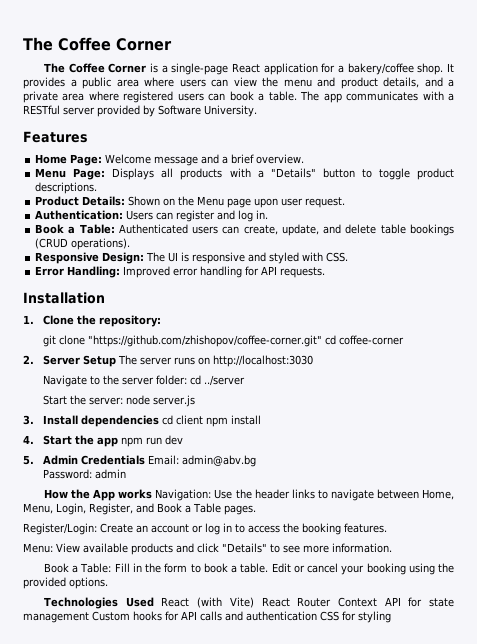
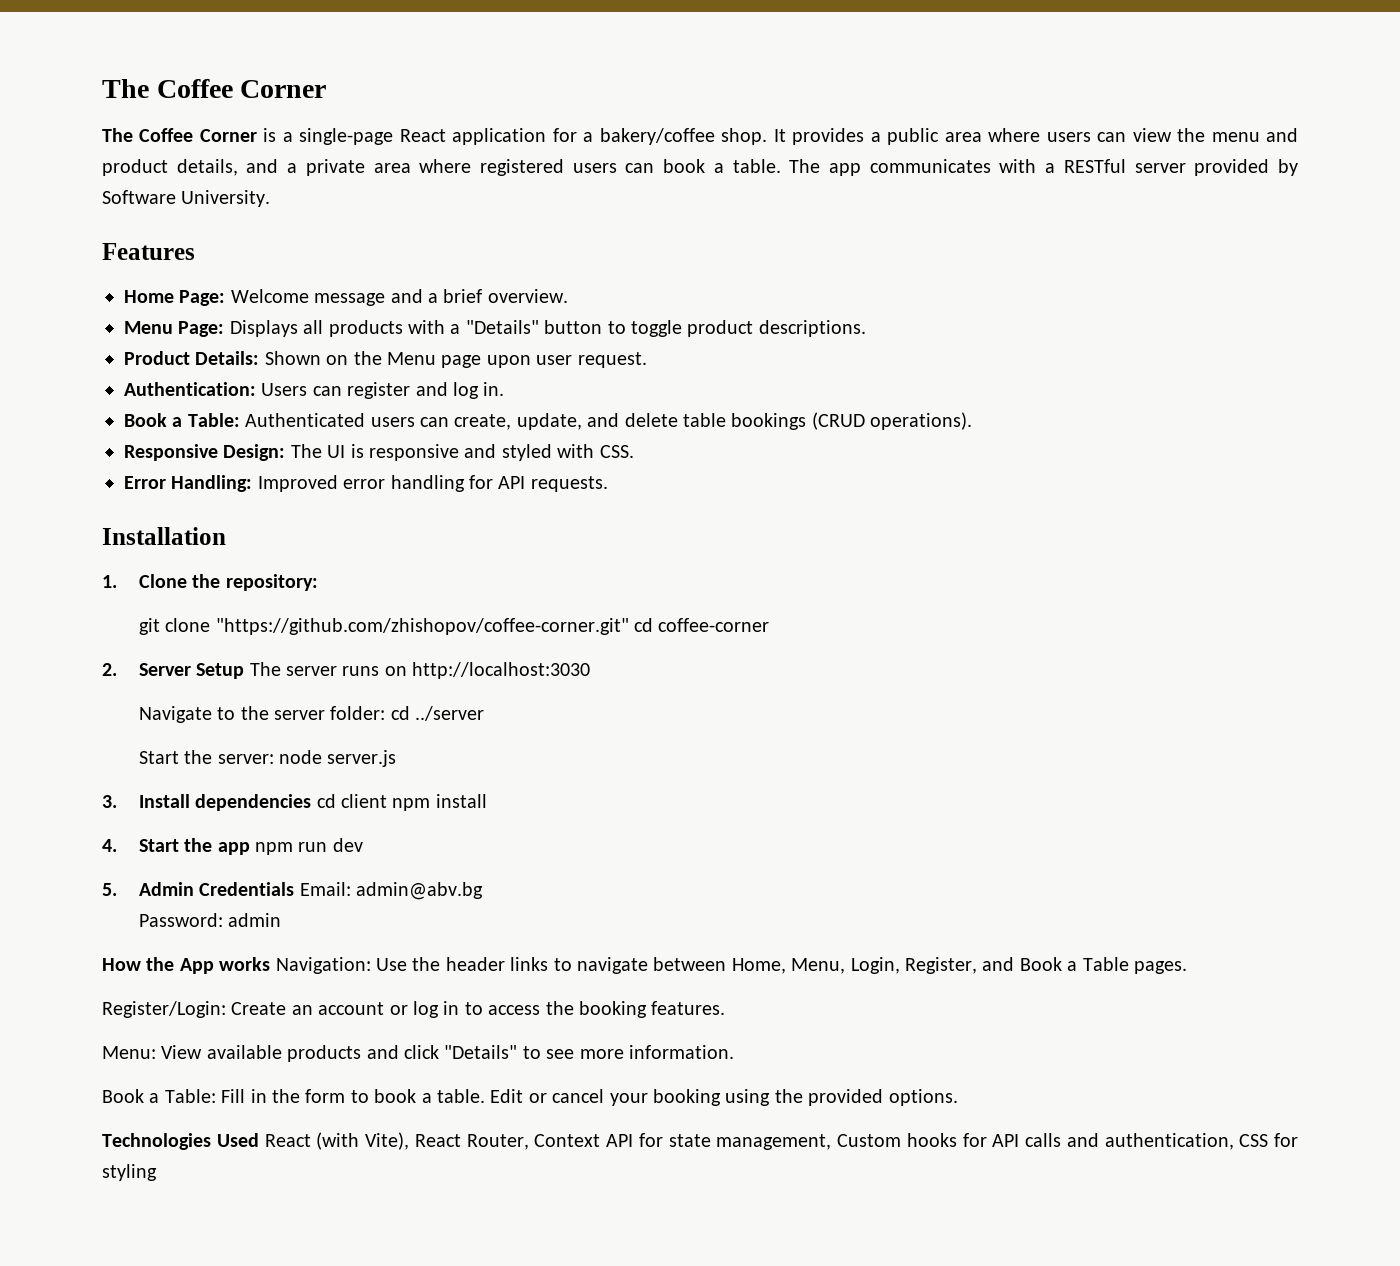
- Technologies Used React (with Vite) React Router Context API for state management Custom hooks for API calls and authentication CSS for styling
+ Technologies Used React (with Vite), React Router, Context API for state management, Custom hooks for API calls and authentication, CSS for styling

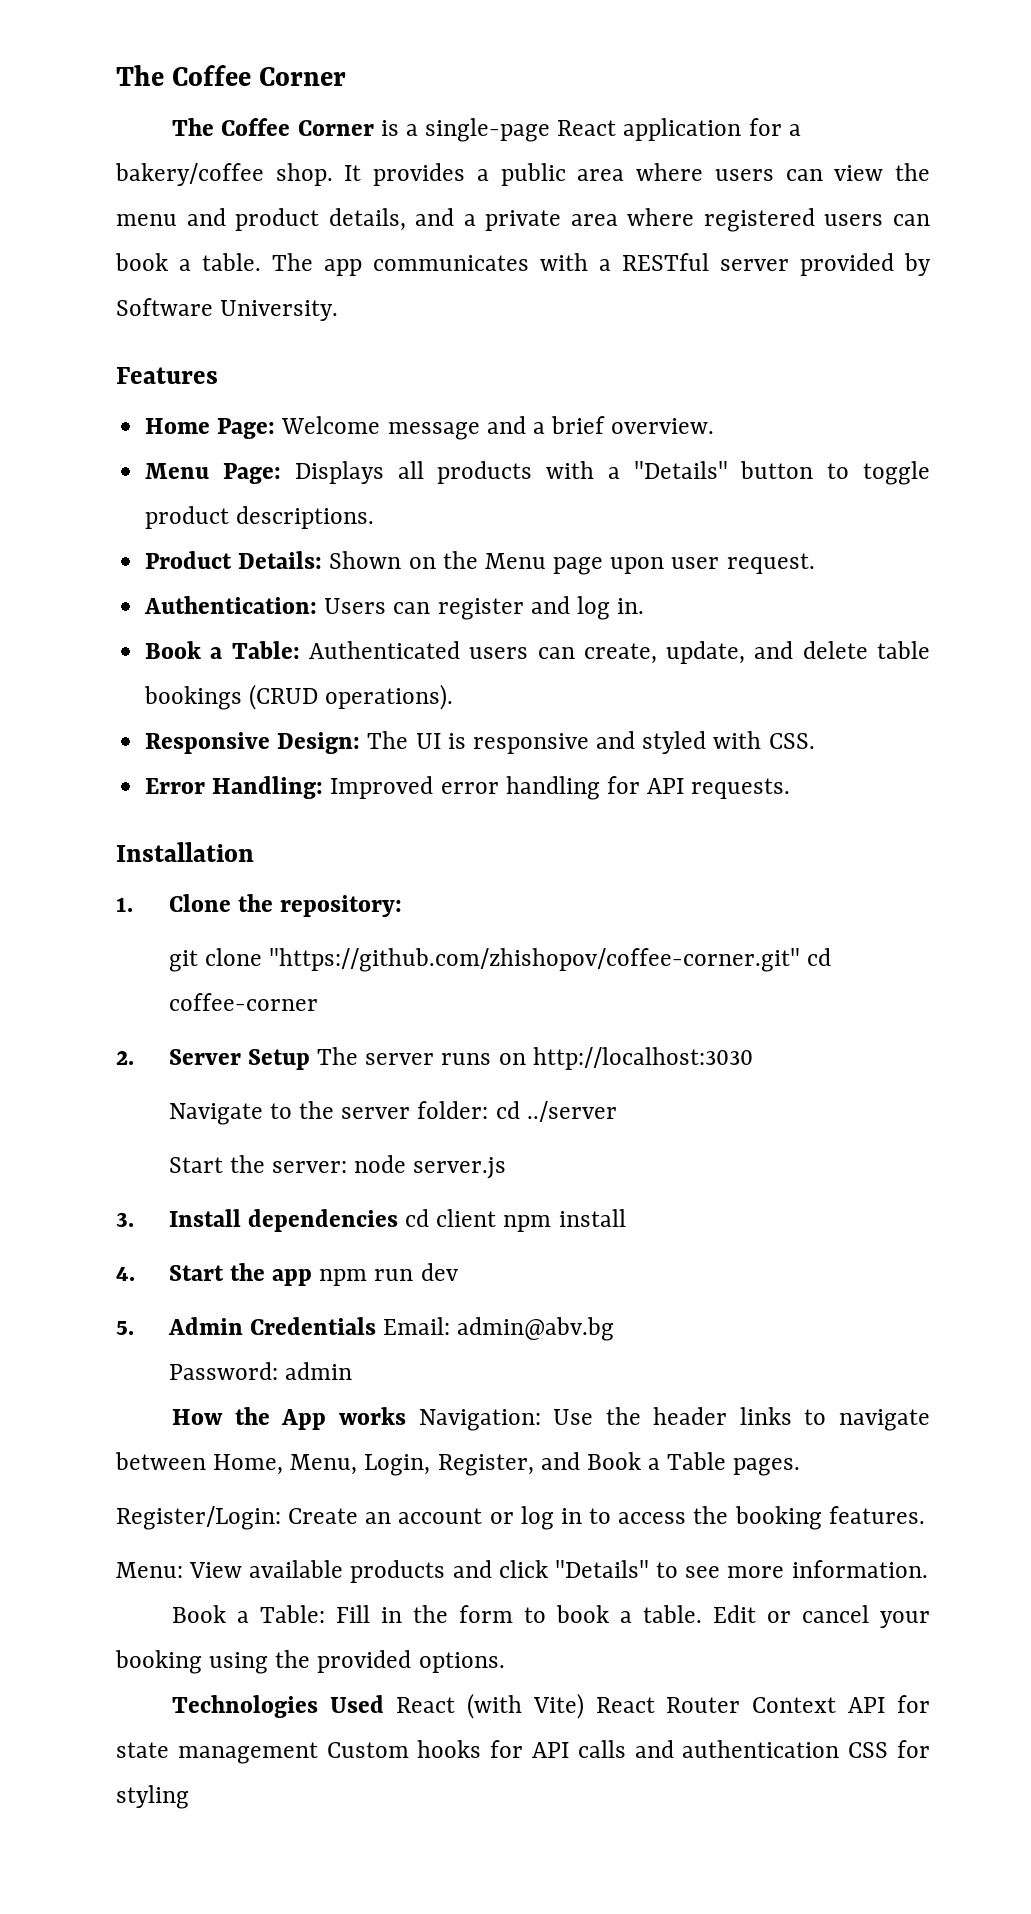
- Technologies Used React (with Vite), React Router, Context API for state management, Custom hooks for API calls and authentication, CSS for styling
+ Technologies Used React (with Vite) React Router Context API for state management Custom hooks for API calls and authentication CSS for styling

